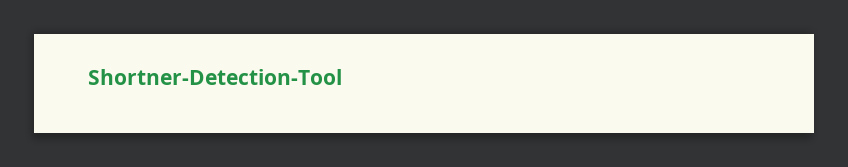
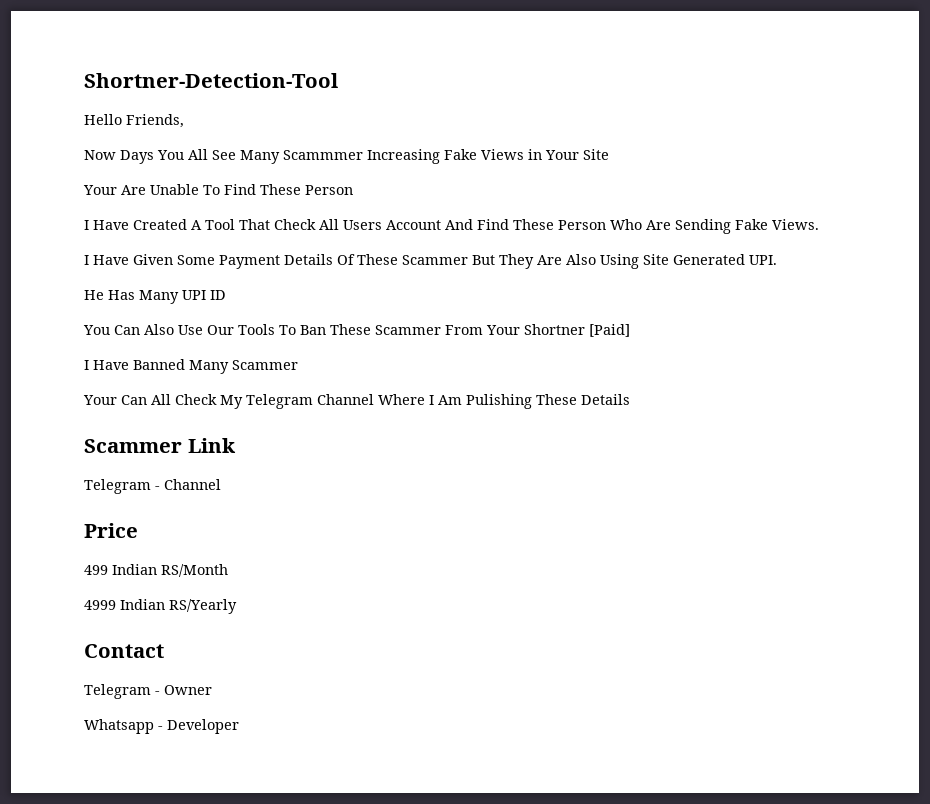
+ Hello Friends,
+ Now Days You All See Many Scammmer Increasing Fake Views in Your Site
+ Your Are Unable To Find These Person
+ I Have Created A Tool That Check All Users Account And Find These Person Who Are Sending Fake Views.
+ I Have Given Some Payment Details Of These Scammer But They Are Also Using Site Generated UPI.
+ He Has Many UPI ID
+ You Can Also Use Our Tools To Ban These Scammer From Your Shortner [Paid]
+ I Have Banned Many Scammer
+ Your Can All Check My Telegram Channel Where I Am Pulishing These Details
+ Scammer Link
+ Telegram - Channel
+ Price
+ 499 Indian RS/Month
+ 4999 Indian RS/Yearly
+ Contact
+ Telegram - Owner
+ Whatsapp - Developer

